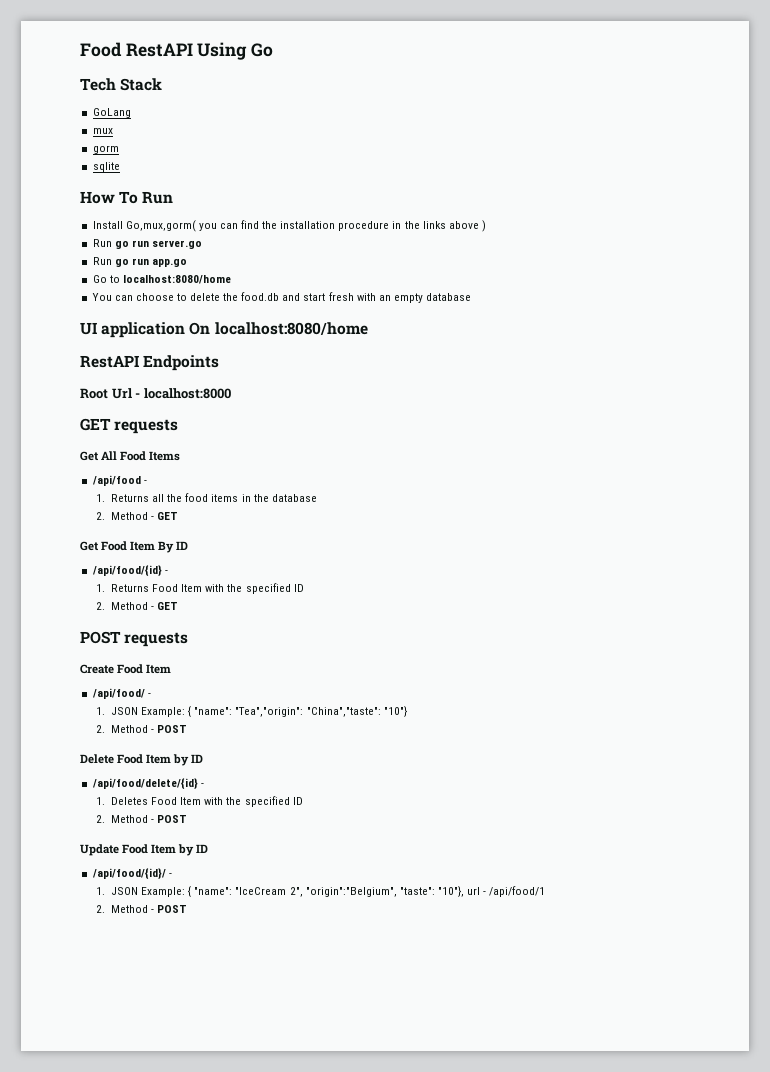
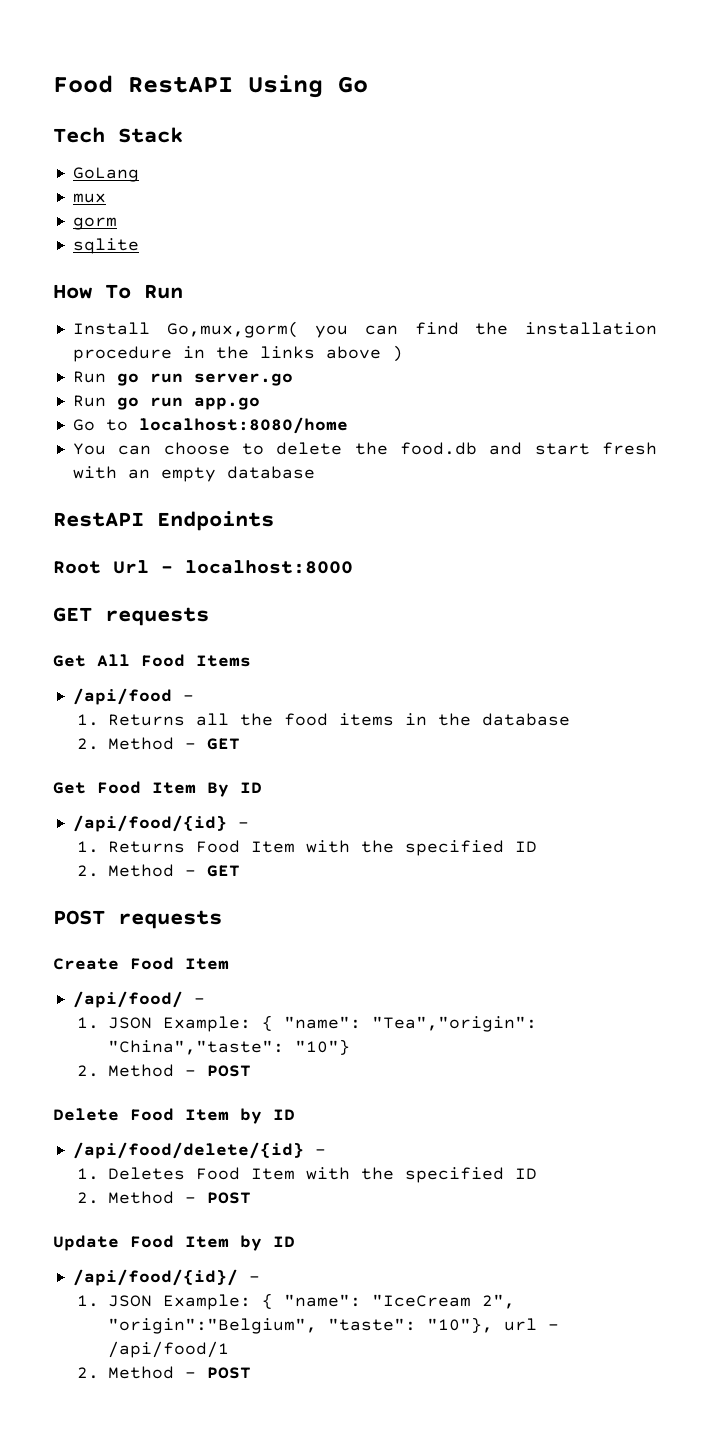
- UI application On localhost:8080/home

